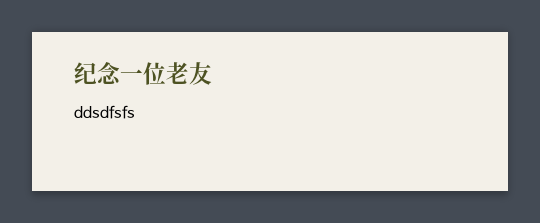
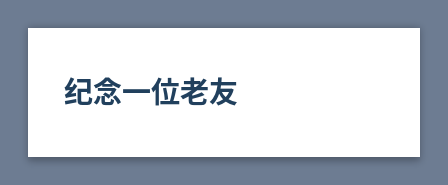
- ddsdfsfs

